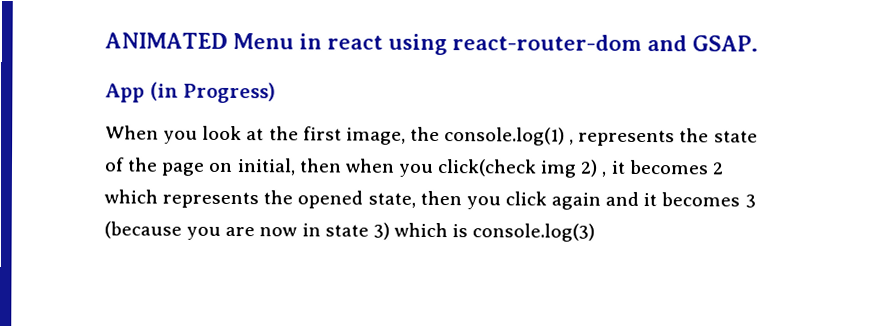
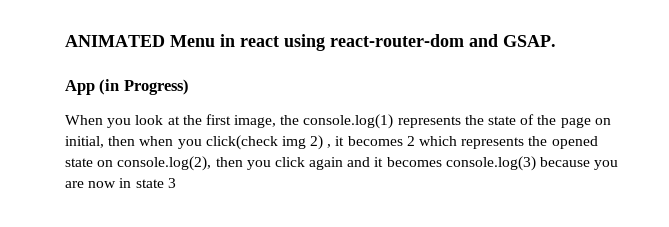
- When you look at the first image, the console.log(1) , represents the state of the page on initial, then when you click(check img 2) , it becomes 2 which represents the opened state, then you click again and it becomes 3 (because you are now in state 3) which is console.log(3)
+ When you look at the first image, the console.log(1) represents the state of the page on initial, then when you click(check img 2) , it becomes 2 which represents the opened state on console.log(2), then you click again and it becomes console.log(3) because you are now in state 3

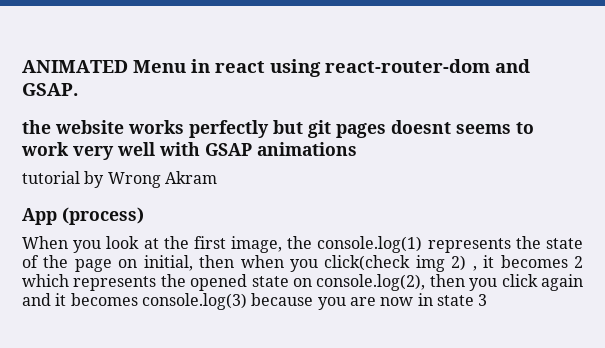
+ the website works perfectly but git pages doesnt seems to work very well with GSAP animations
+ tutorial by Wrong Akram
- App (in Progress)
+ App (process)

